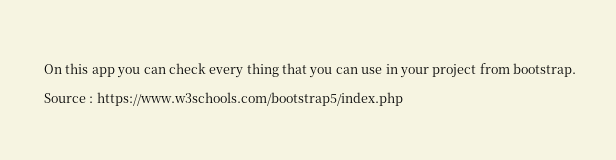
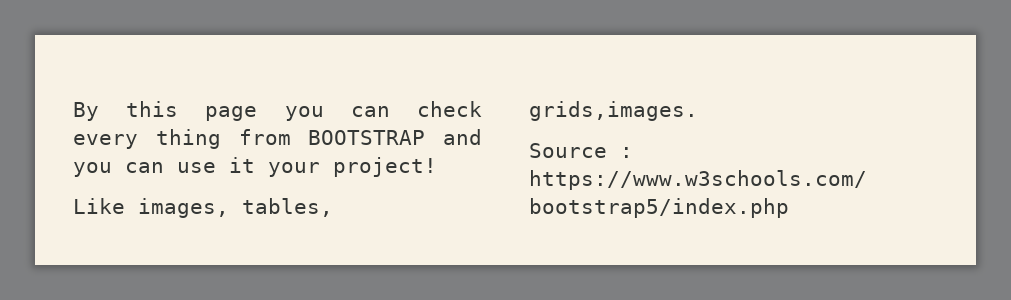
- On this app you can check every thing that you can use in your project from bootstrap.
+ By this page you can check every thing from BOOTSTRAP and you can use it your project!
+ Like images, tables, grids,images.

